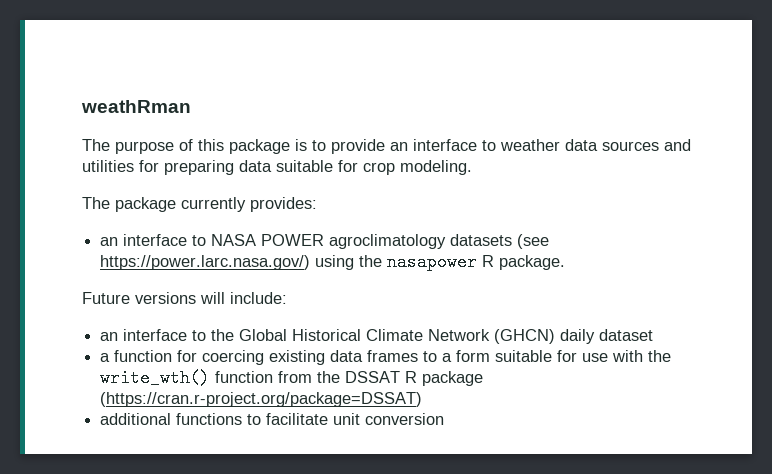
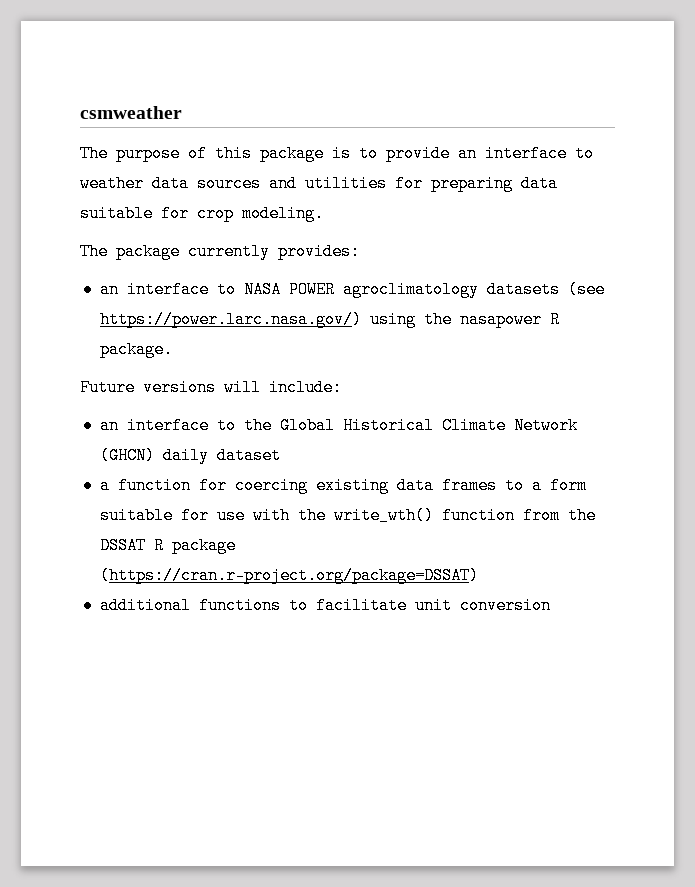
- weathRman
+ csmweather

